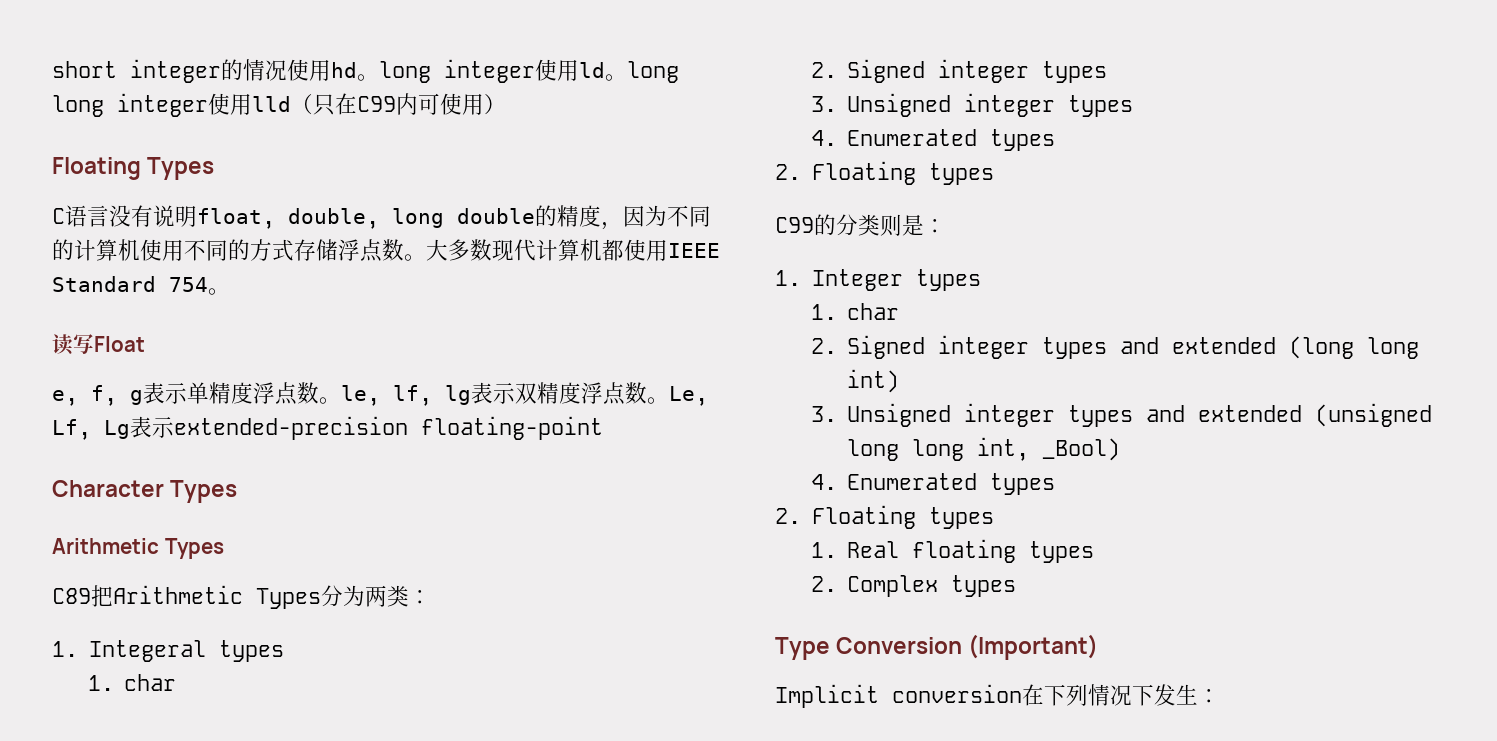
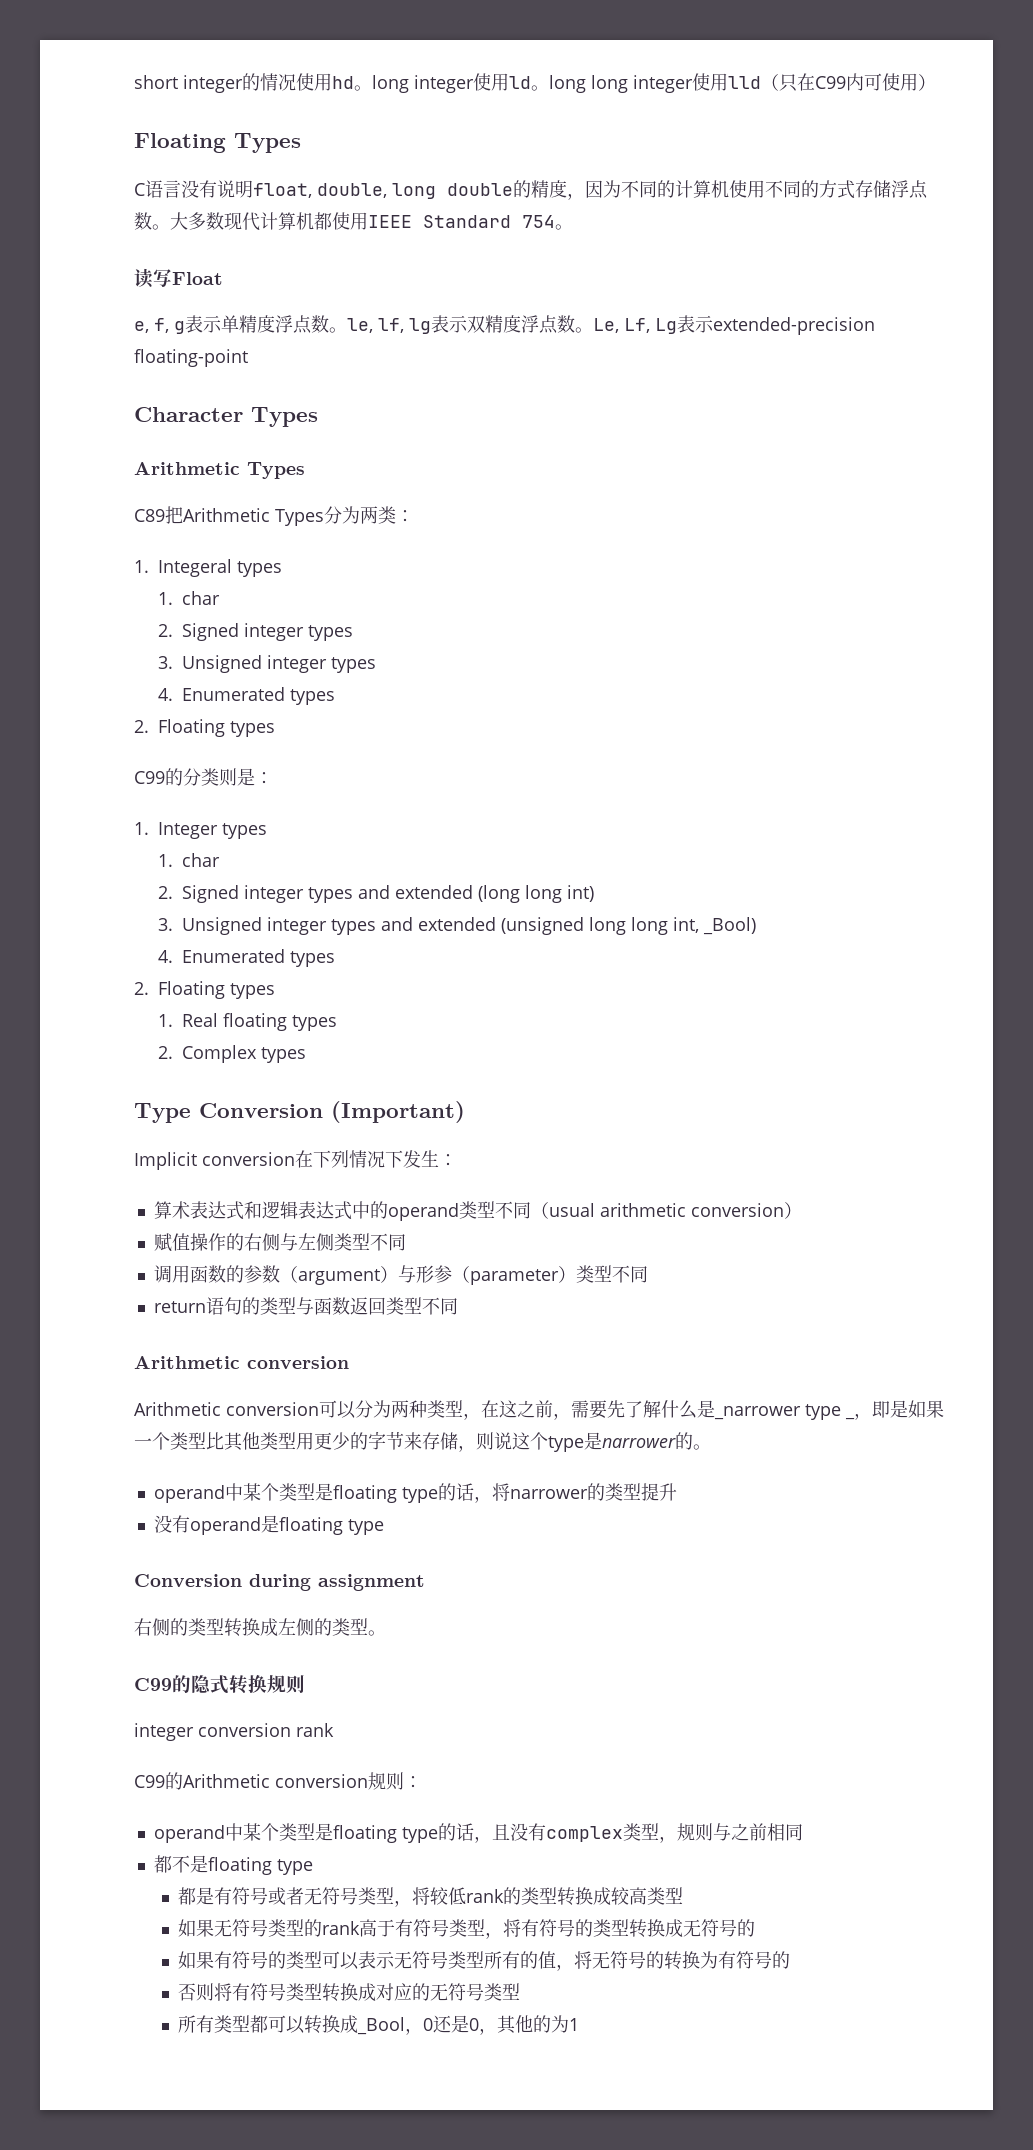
+ 算术表达式和逻辑表达式中的operand类型不同（usual arithmetic conversion）
+ 赋值操作的右侧与左侧类型不同
+ 调用函数的参数（argument）与形参（parameter）类型不同
+ return语句的类型与函数返回类型不同
+ Arithmetic conversion
+ Arithmetic conversion可以分为两种类型，在这之前，需要先了解什么是_narrower type _，即是如果一个类型比其他类型用更少的字节来存储，则说这个type是narrower的。
+ operand中某个类型是floating type的话，将narrower的类型提升
+ 没有operand是floating type
+ Conversion during assignment
+ 右侧的类型转换成左侧的类型。
+ C99的隐式转换规则
+ integer conversion rank
+ C99的Arithmetic conversion规则：
+ operand中某个类型是floating type的话，且没有complex类型，规则与之前相同
+ 都不是floating type
+ 都是有符号或者无符号类型，将较低rank的类型转换成较高类型
+ 如果无符号类型的rank高于有符号类型，将有符号的类型转换成无符号的
+ 如果有符号的类型可以表示无符号类型所有的值，将无符号的转换为有符号的
+ 否则将有符号类型转换成对应的无符号类型
+ 所有类型都可以转换成_Bool，0还是0，其他的为1

